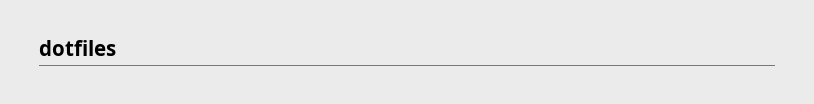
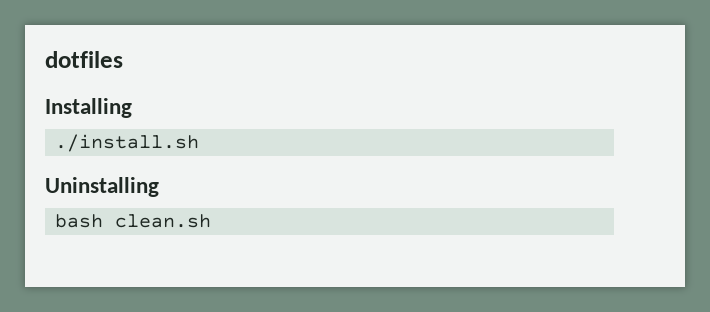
+ Installing
+ ./install.sh
+ Uninstalling
+ bash clean.sh

